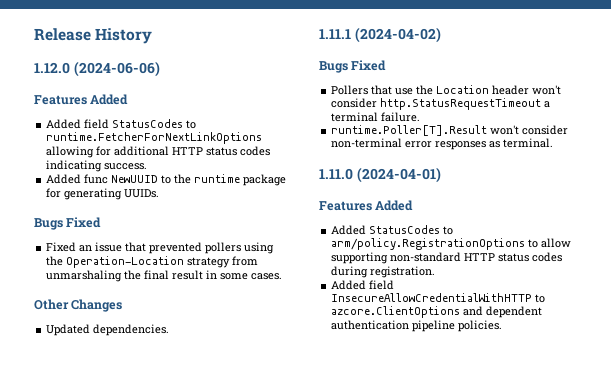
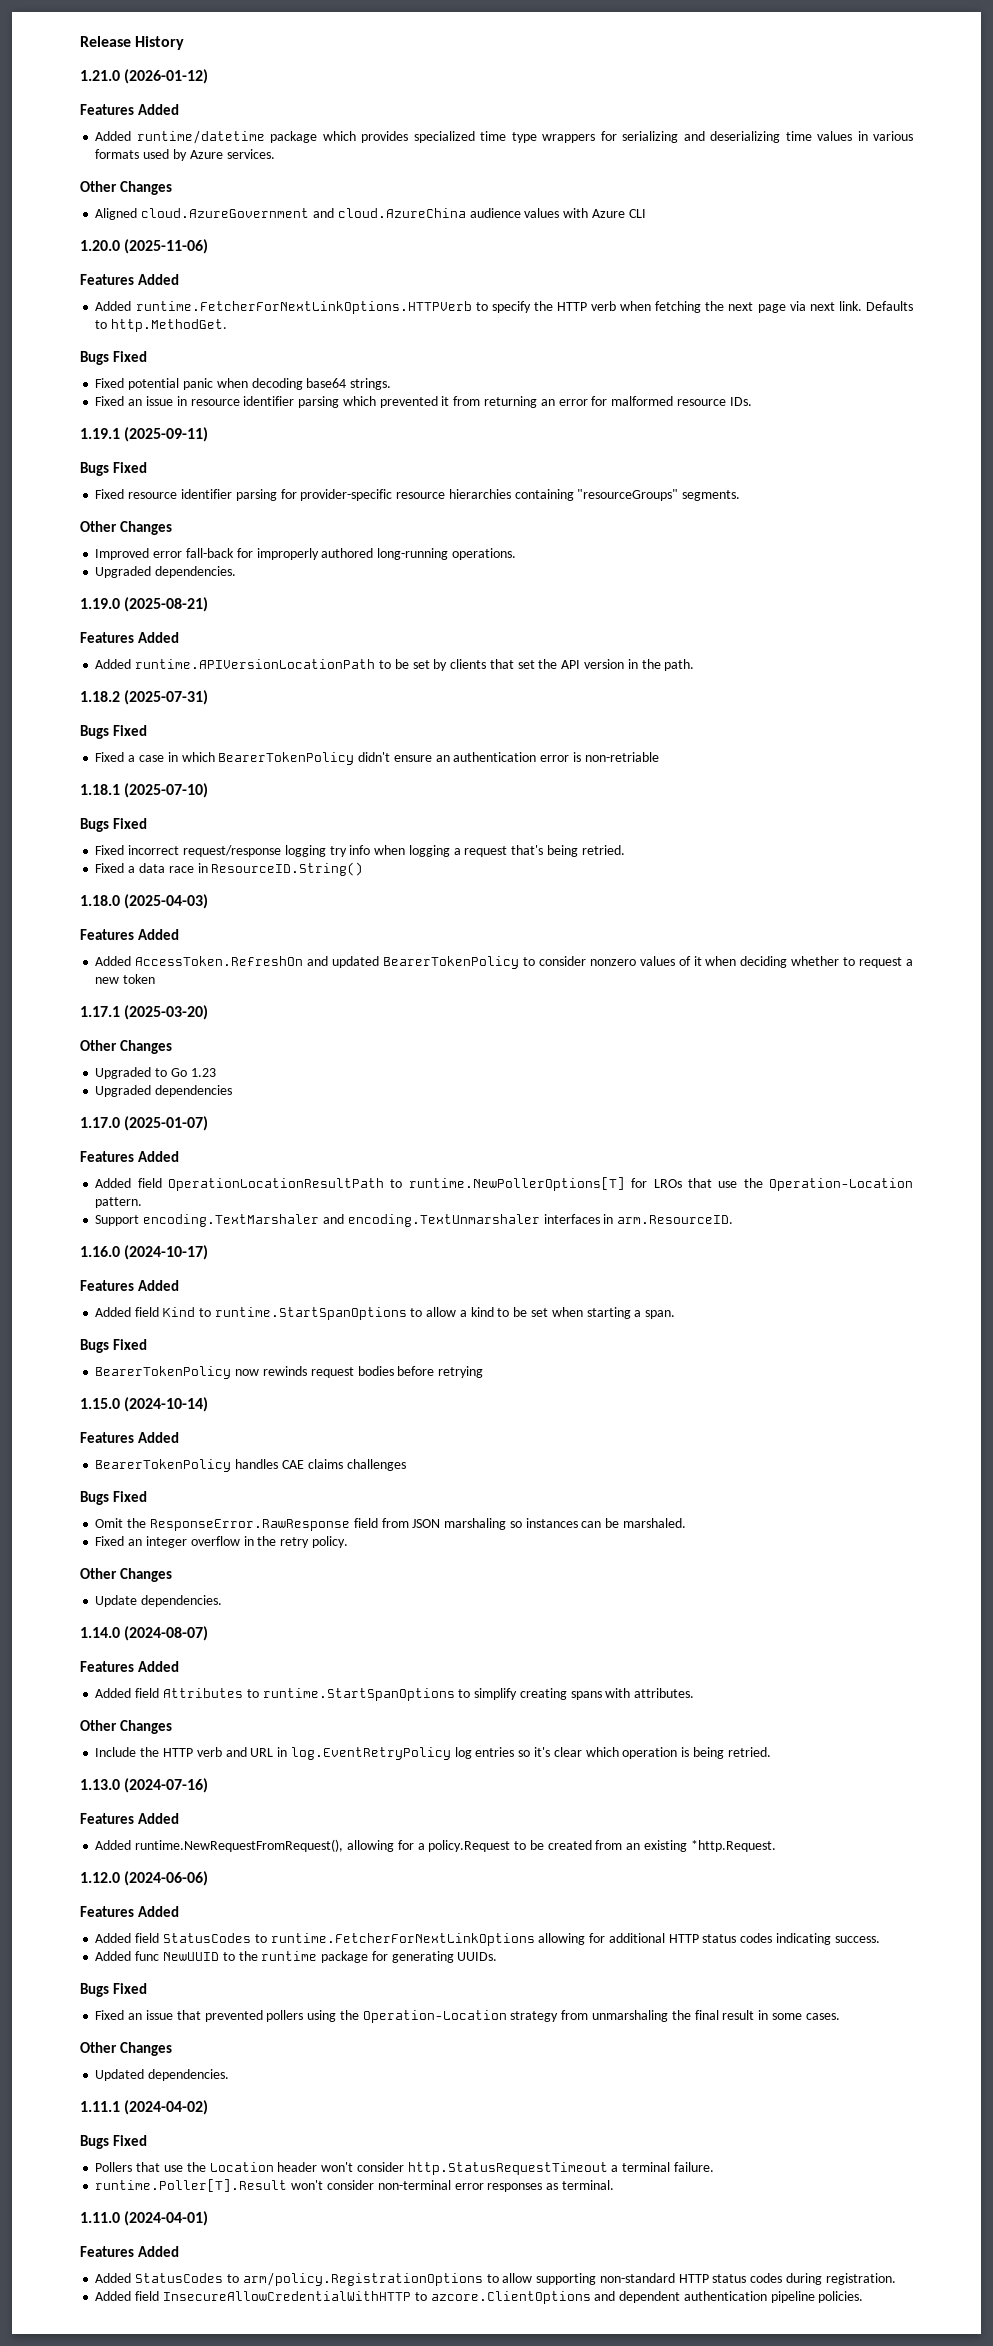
+ 1.21.0 (2026-01-12)
+ Features Added
+ Added runtime/datetime package which provides specialized time type wrappers for serializing and deserializing time values in various formats used by Azure services.
+ Other Changes
+ Aligned cloud.AzureGovernment and cloud.AzureChina audience values with Azure CLI
+ 1.20.0 (2025-11-06)
+ Features Added
+ Added runtime.FetcherForNextLinkOptions.HTTPVerb to specify the HTTP verb when fetching the next page via next link. Defaults to http.MethodGet.
+ Bugs Fixed
+ Fixed potential panic when decoding base64 strings.
+ Fixed an issue in resource identifier parsing which prevented it from returning an error for malformed resource IDs.
+ 1.19.1 (2025-09-11)
+ Bugs Fixed
+ Fixed resource identifier parsing for provider-specific resource hierarchies containing "resourceGroups" segments.
+ Other Changes
+ Improved error fall-back for improperly authored long-running operations.
+ Upgraded dependencies.
+ 1.19.0 (2025-08-21)
+ Features Added
+ Added runtime.APIVersionLocationPath to be set by clients that set the API version in the path.
+ 1.18.2 (2025-07-31)
+ Bugs Fixed
+ Fixed a case in which BearerTokenPolicy didn't ensure an authentication error is non-retriable
+ 1.18.1 (2025-07-10)
+ Bugs Fixed
+ Fixed incorrect request/response logging try info when logging a request that's being retried.
+ Fixed a data race in ResourceID.String()
+ 1.18.0 (2025-04-03)
+ Features Added
+ Added AccessToken.RefreshOn and updated BearerTokenPolicy to consider nonzero values of it when deciding whether to request a new token
+ 1.17.1 (2025-03-20)
+ Other Changes
+ Upgraded to Go 1.23
+ Upgraded dependencies
+ 1.17.0 (2025-01-07)
+ Features Added
+ Added field OperationLocationResultPath to runtime.NewPollerOptions[T] for LROs that use the Operation-Location pattern.
+ Support encoding.TextMarshaler and encoding.TextUnmarshaler interfaces in arm.ResourceID.
+ 1.16.0 (2024-10-17)
+ Features Added
+ Added field Kind to runtime.StartSpanOptions to allow a kind to be set when starting a span.
+ Bugs Fixed
+ BearerTokenPolicy now rewinds request bodies before retrying
+ 1.15.0 (2024-10-14)
+ Features Added
+ BearerTokenPolicy handles CAE claims challenges
+ Bugs Fixed
+ Omit the ResponseError.RawResponse field from JSON marshaling so instances can be marshaled.
+ Fixed an integer overflow in the retry policy.
+ Other Changes
+ Update dependencies.
+ 1.14.0 (2024-08-07)
+ Features Added
+ Added field Attributes to runtime.StartSpanOptions to simplify creating spans with attributes.
+ Other Changes
+ Include the HTTP verb and URL in log.EventRetryPolicy log entries so it's clear which operation is being retried.
+ 1.13.0 (2024-07-16)
+ Features Added
+ Added runtime.NewRequestFromRequest(), allowing for a policy.Request to be created from an existing *http.Request.

